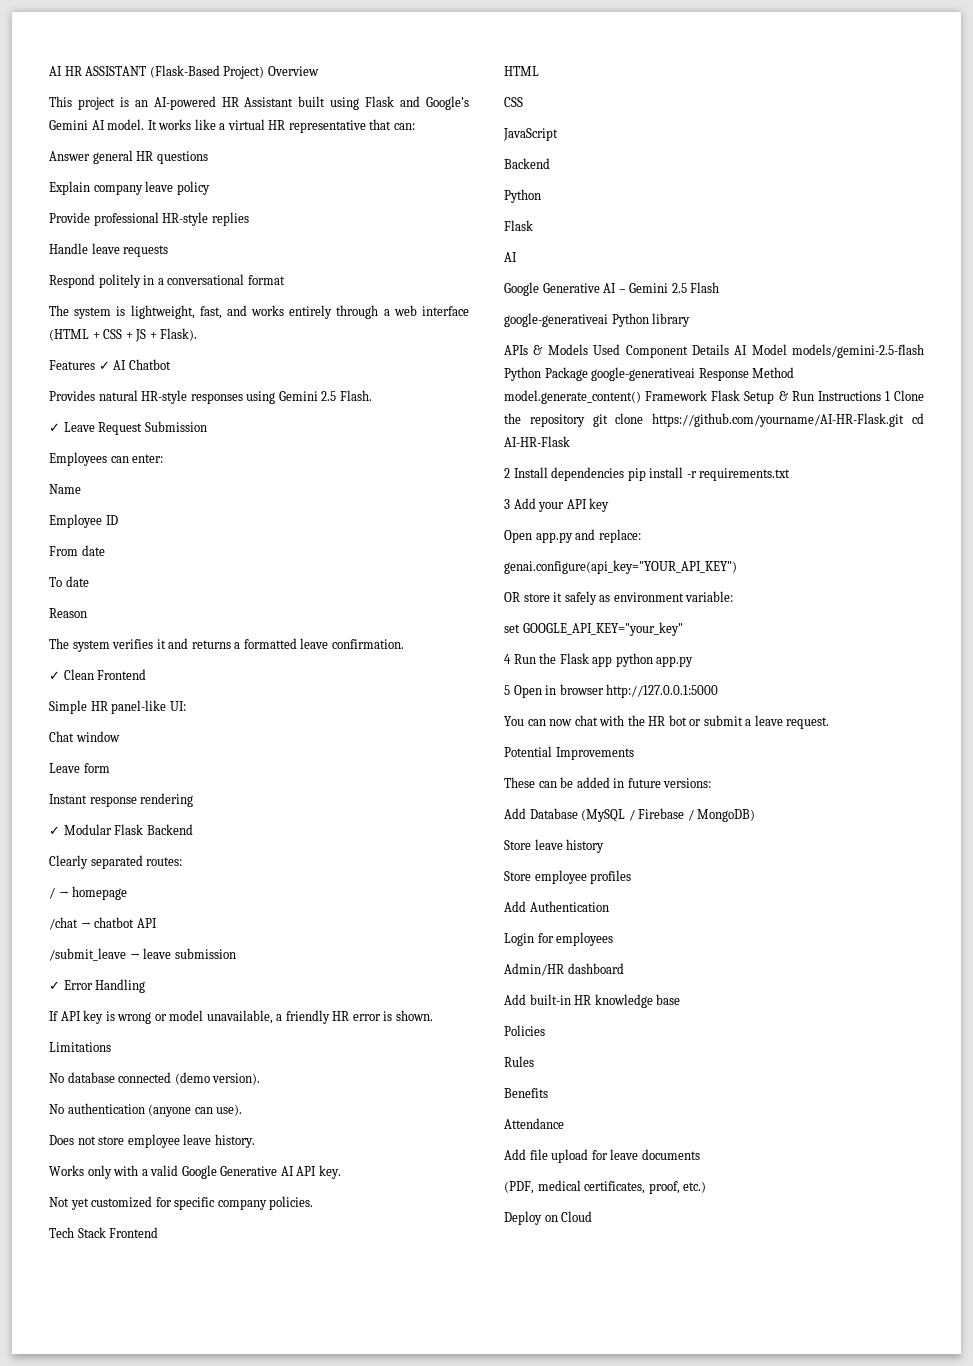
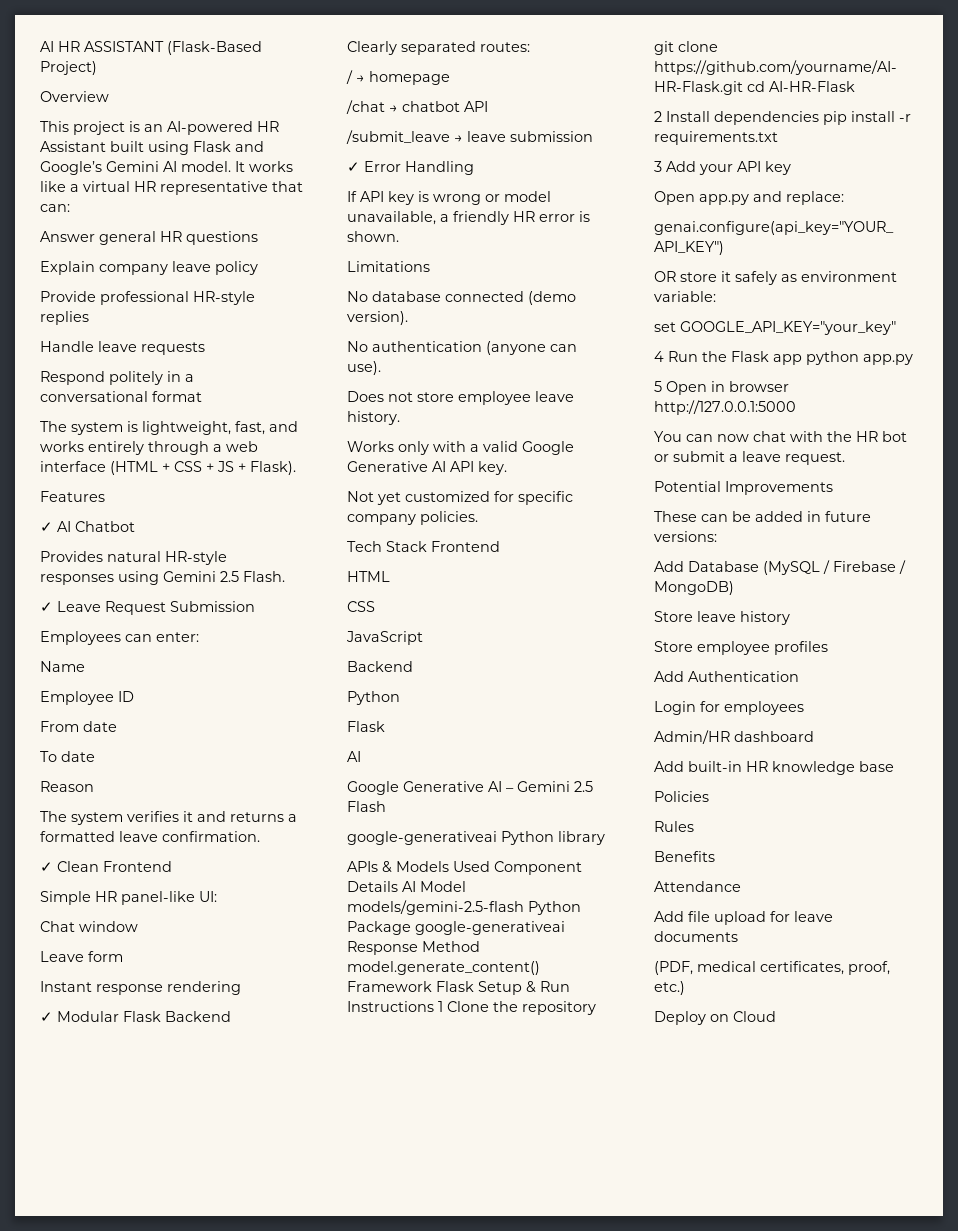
- AI HR ASSISTANT (Flask-Based Project) Overview
+ AI HR ASSISTANT (Flask-Based Project)
+ Overview
- Features ✓ AI Chatbot
+ Features
+ ✓ AI Chatbot

